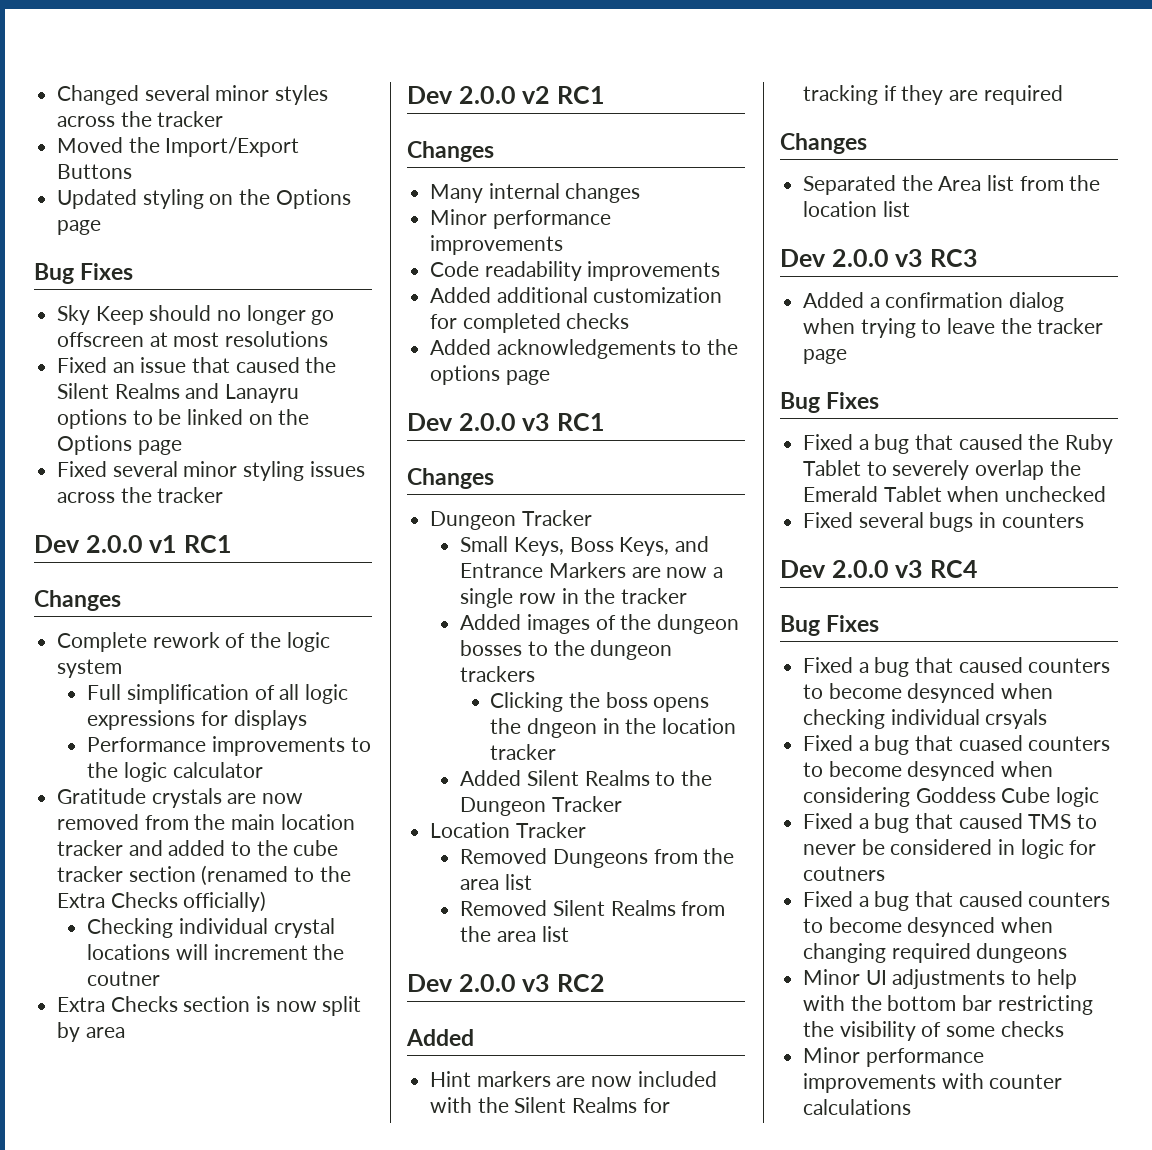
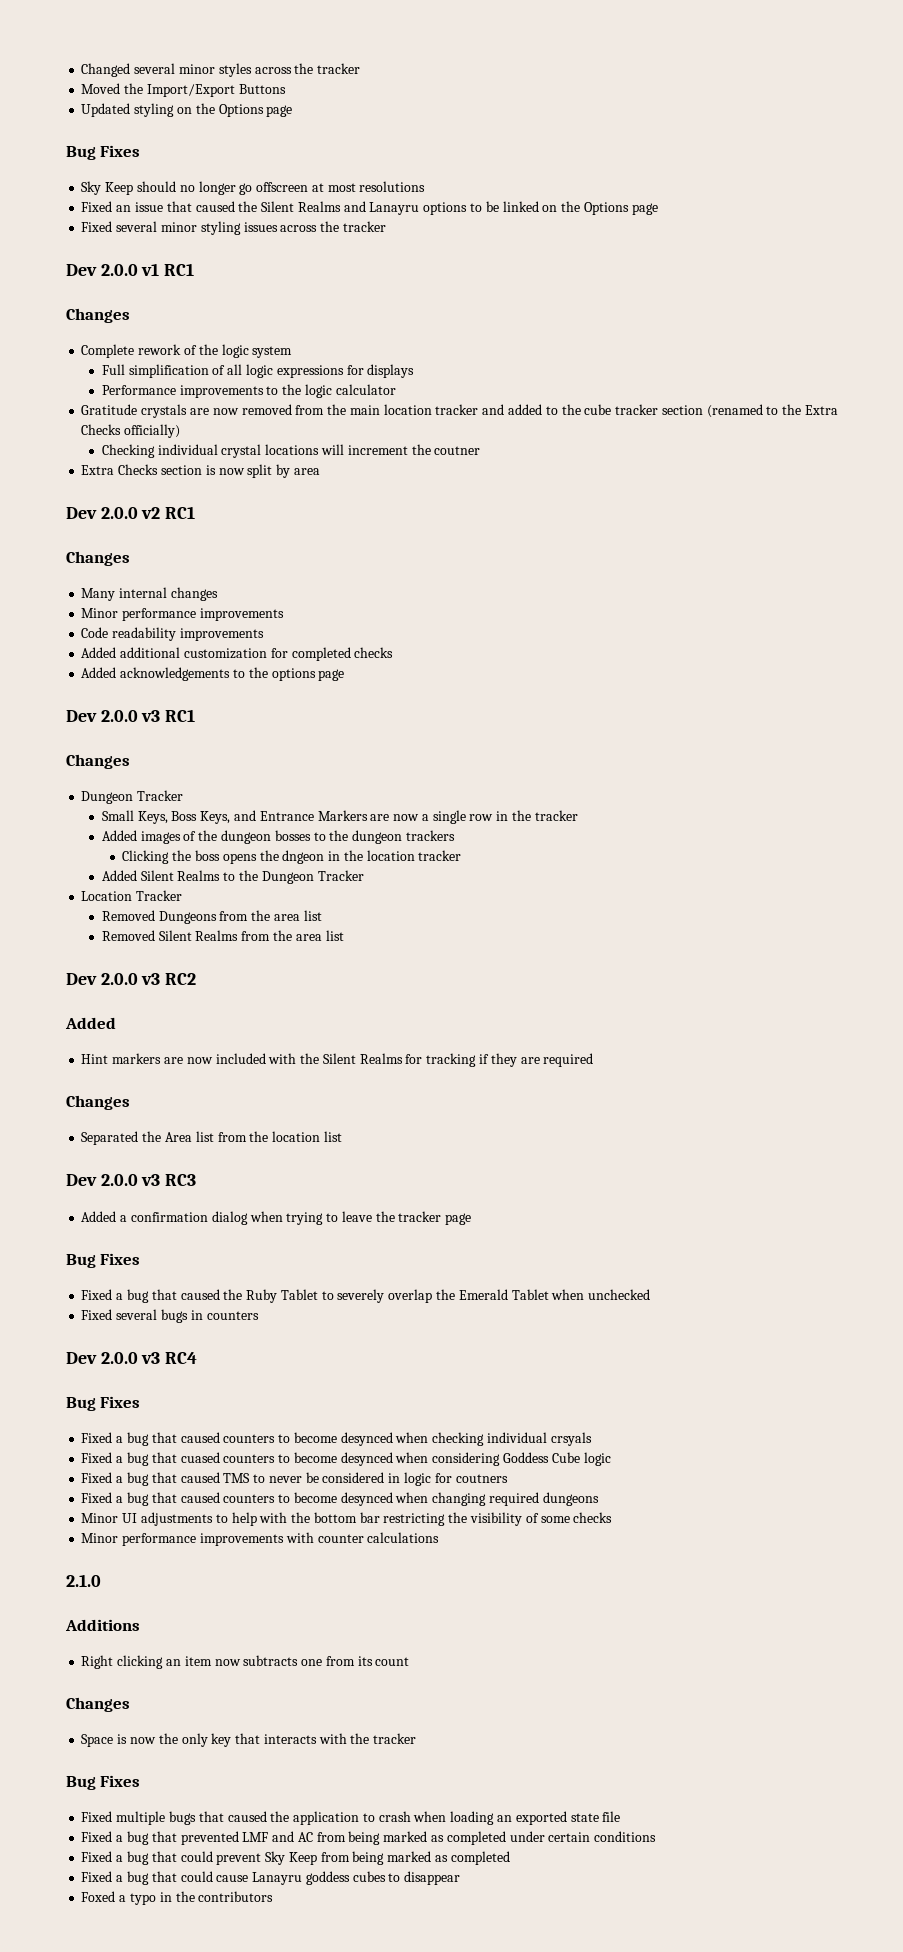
+ 2.1.0
+ Additions
+ Right clicking an item now subtracts one from its count
+ Changes
+ Space is now the only key that interacts with the tracker
+ Bug Fixes
+ Fixed multiple bugs that caused the application to crash when loading an exported state file
+ Fixed a bug that prevented LMF and AC from being marked as completed under certain conditions
+ Fixed a bug that could prevent Sky Keep from being marked as completed
+ Fixed a bug that could cause Lanayru goddess cubes to disappear
+ Foxed a typo in the contributors

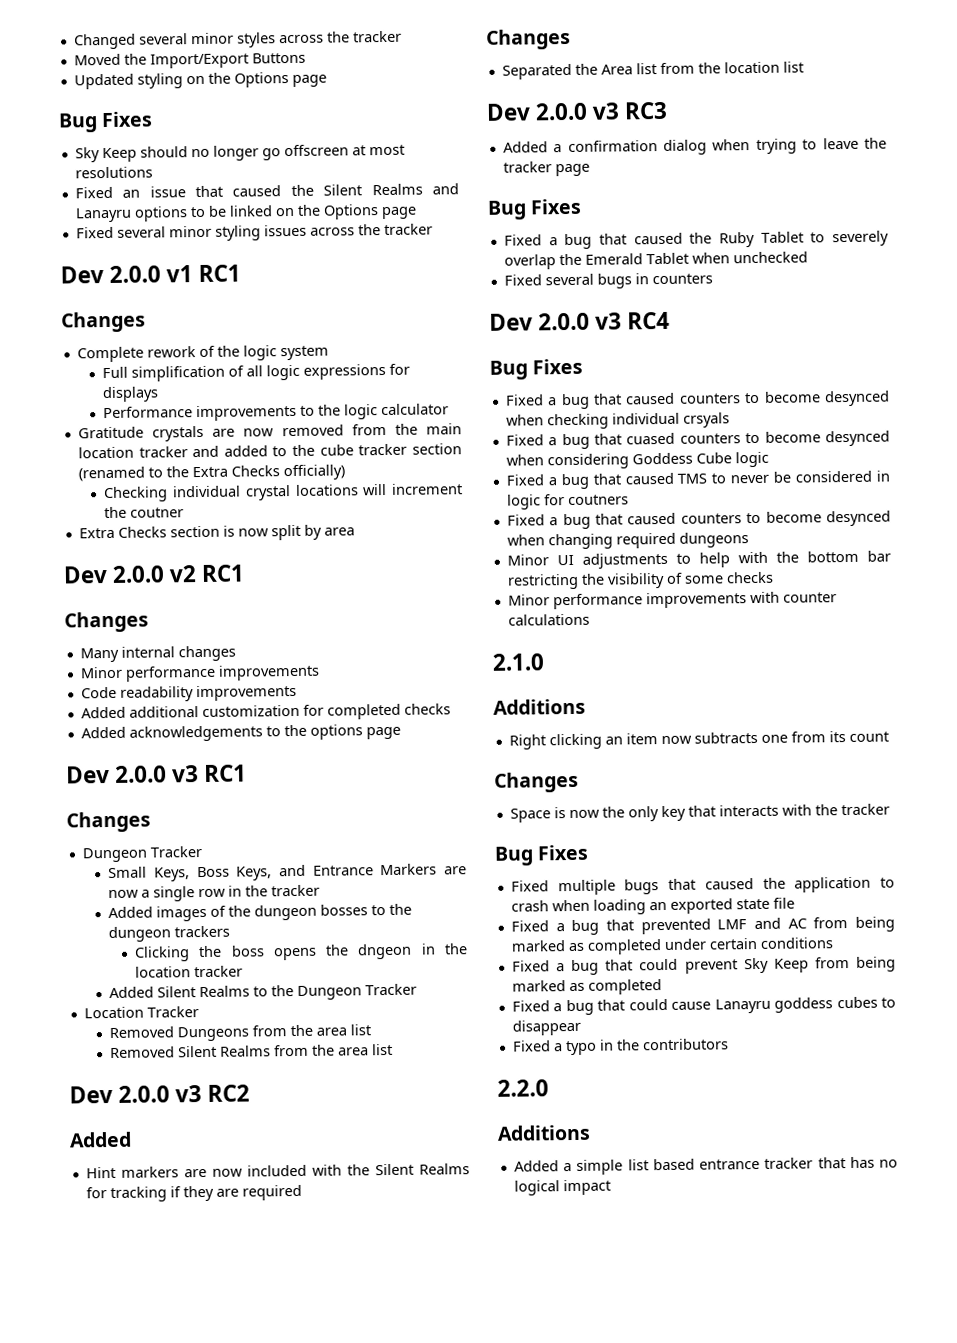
- Foxed a typo in the contributors
+ Fixed a typo in the contributors
+ 2.2.0
+ Additions
+ Added a simple list based entrance tracker that has no logical impact

